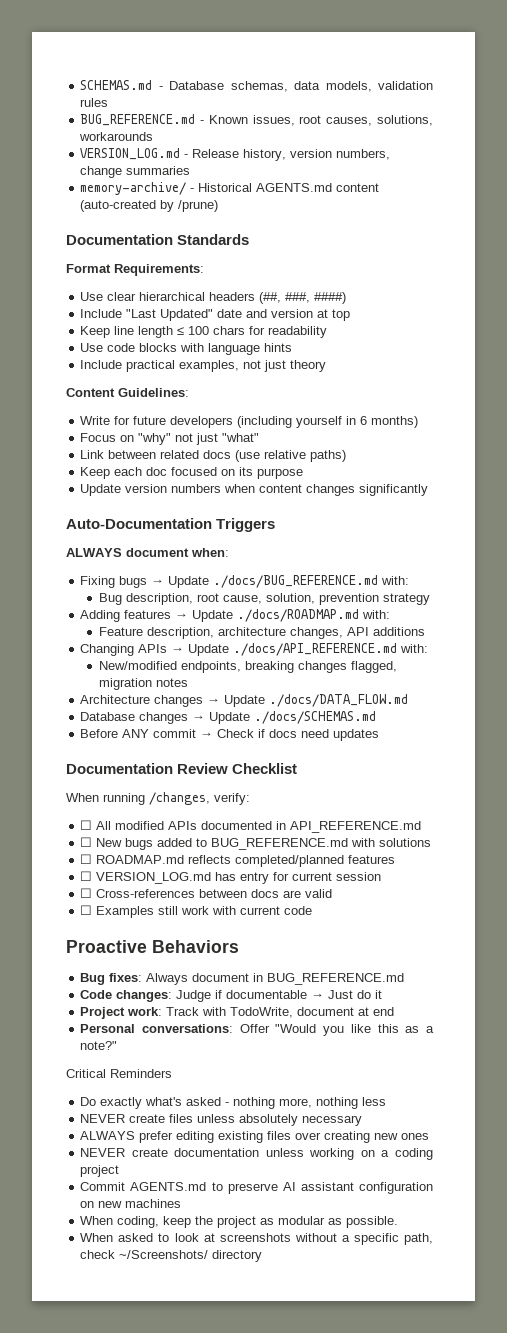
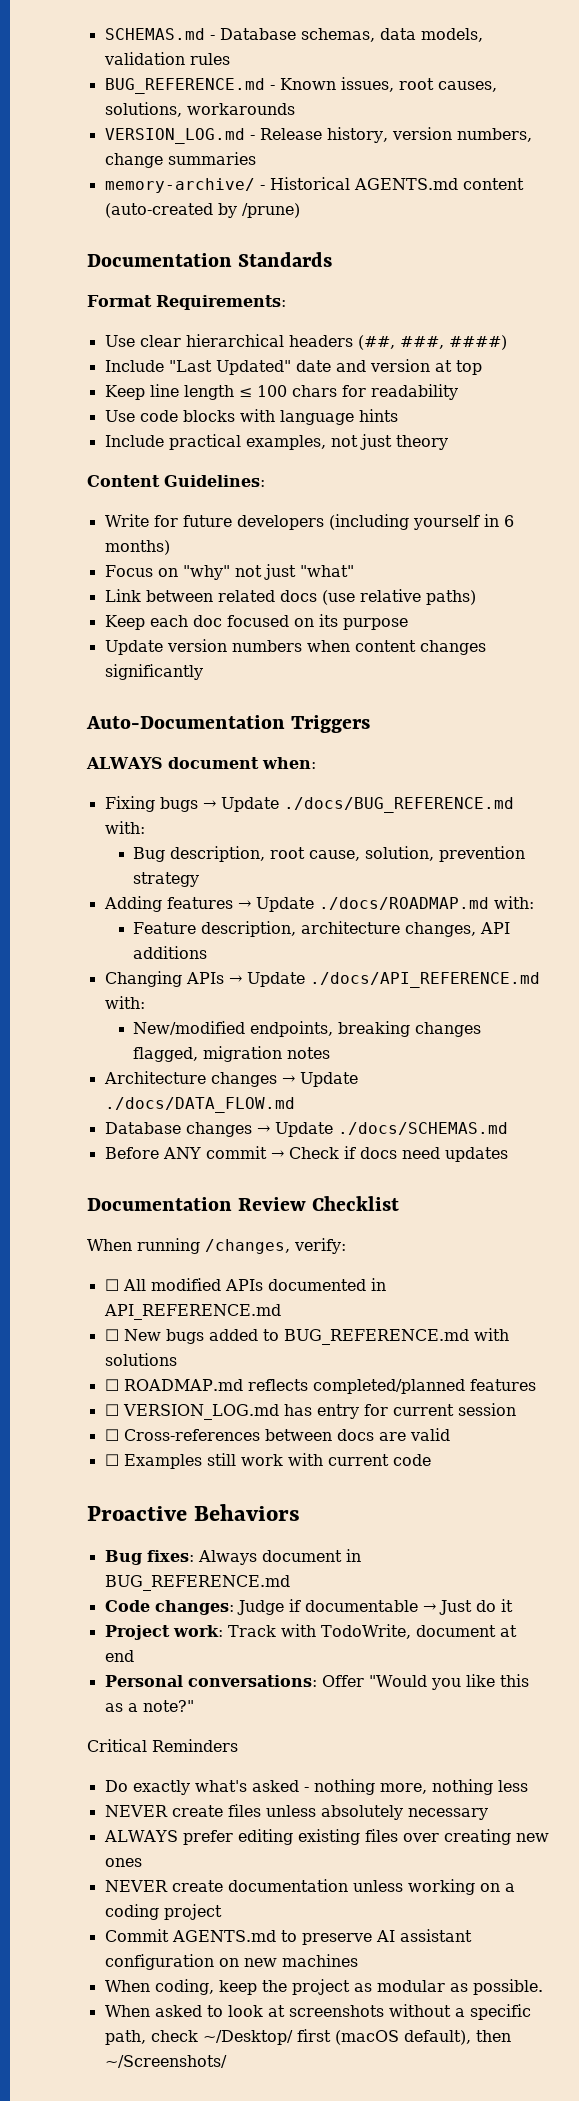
- When asked to look at screenshots without a specific path, check ~/Screenshots/ directory
+ When asked to look at screenshots without a specific path, check ~/Desktop/ first (macOS default), then ~/Screenshots/

